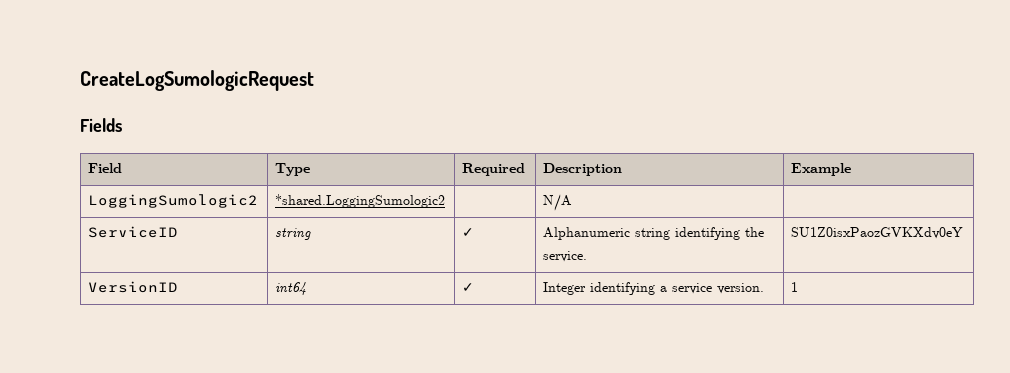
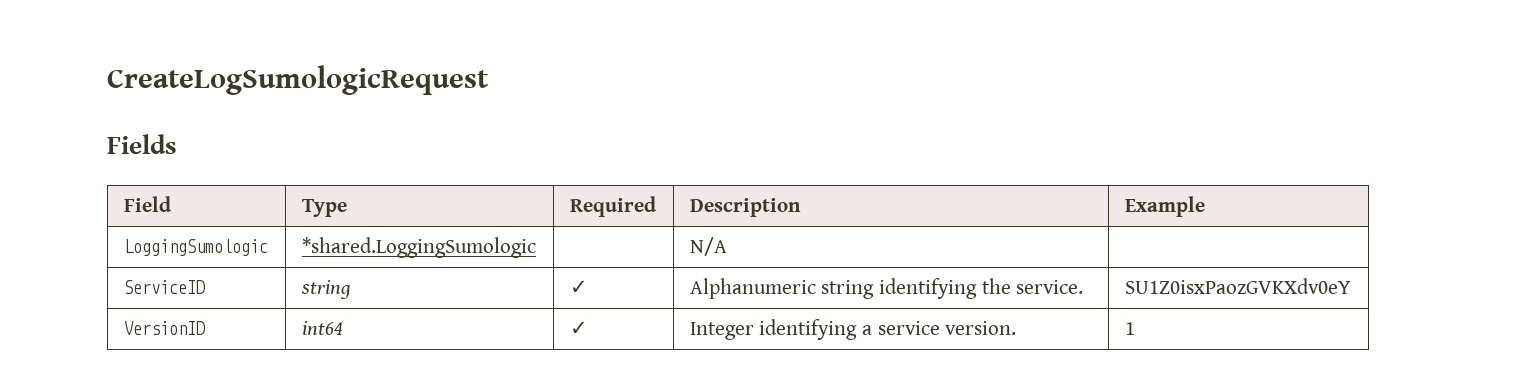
- LoggingSumologic2 | *shared.LoggingSumologic2 | | N/A |
+ LoggingSumologic | *shared.LoggingSumologic | | N/A |

